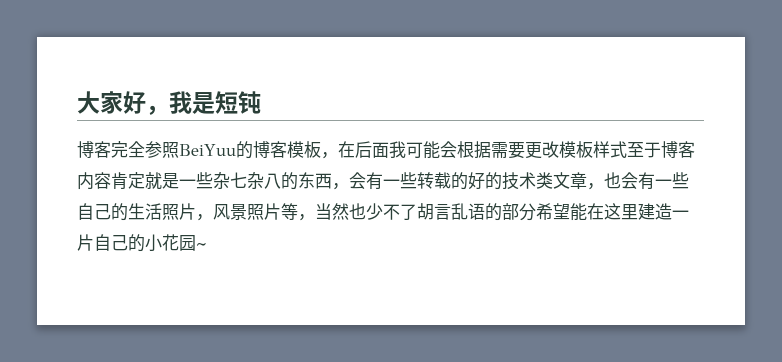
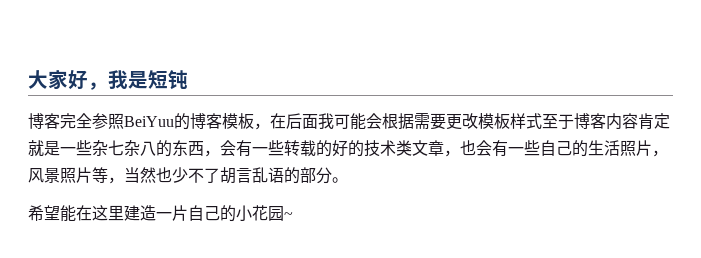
- 博客完全参照BeiYuu的博客模板，在后面我可能会根据需要更改模板样式至于博客内容肯定就是一些杂七杂八的东西，会有一些转载的好的技术类文章，也会有一些自己的生活照片，风景照片等，当然也少不了胡言乱语的部分希望能在这里建造一片自己的小花园~
+ 博客完全参照BeiYuu的博客模板，在后面我可能会根据需要更改模板样式至于博客内容肯定就是一些杂七杂八的东西，会有一些转载的好的技术类文章，也会有一些自己的生活照片，风景照片等，当然也少不了胡言乱语的部分。
+ 希望能在这里建造一片自己的小花园~

